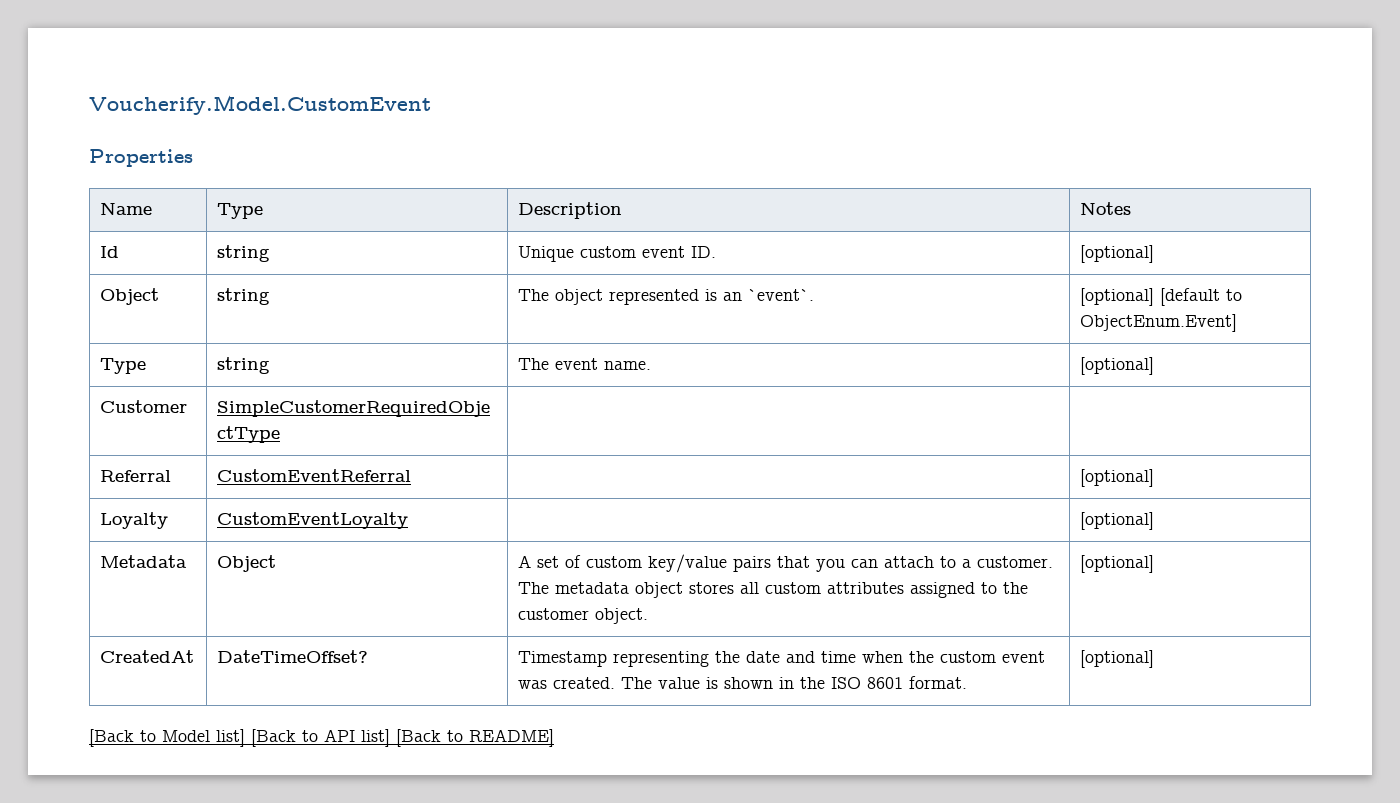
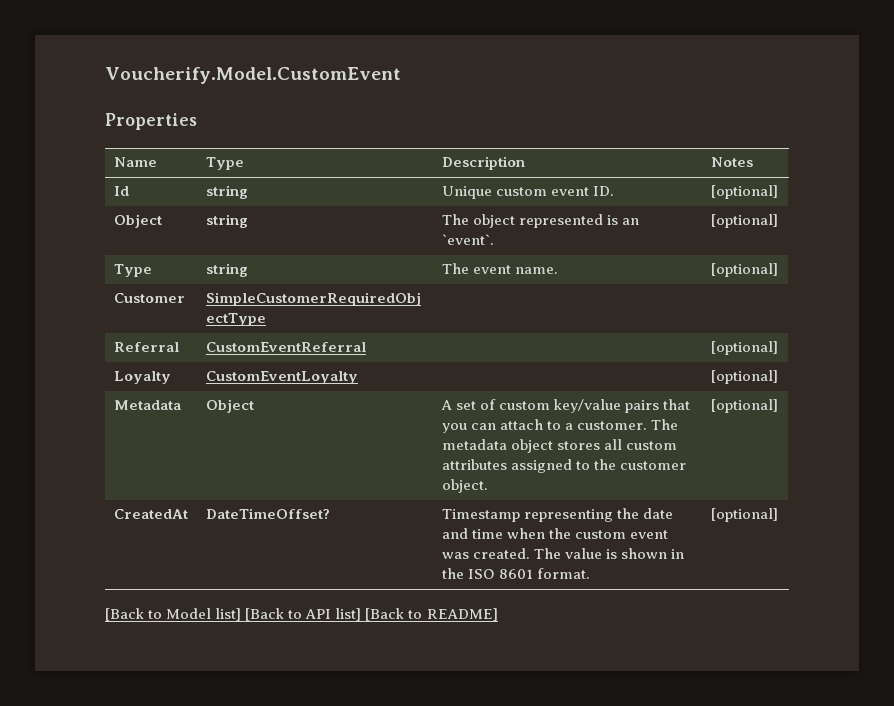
- Object | string | The object represented is an `event`. | [optional] [default to ObjectEnum.Event]
+ Object | string | The object represented is an `event`. | [optional]

